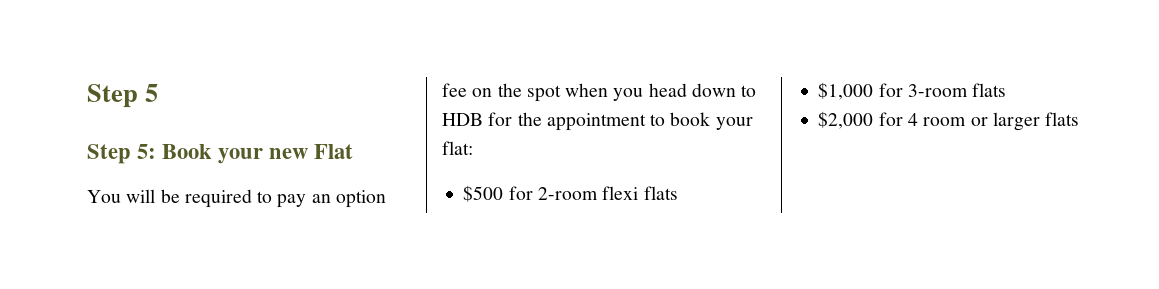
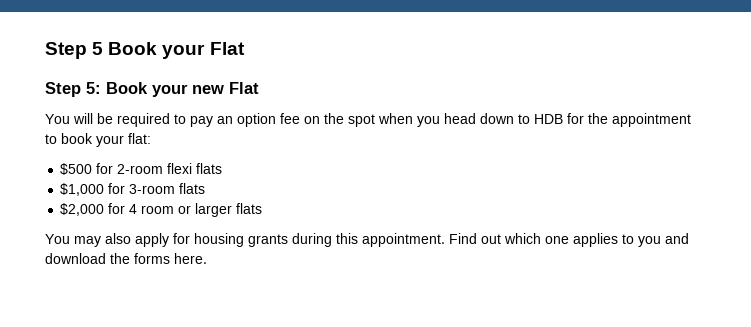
- Step 5
+ Step 5 Book your Flat
+ You may also apply for housing grants during this appointment. Find out which one applies to you and download the forms here.

